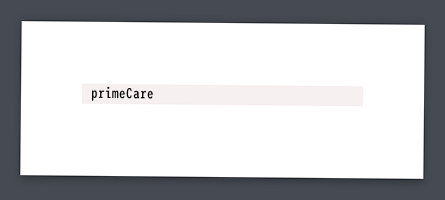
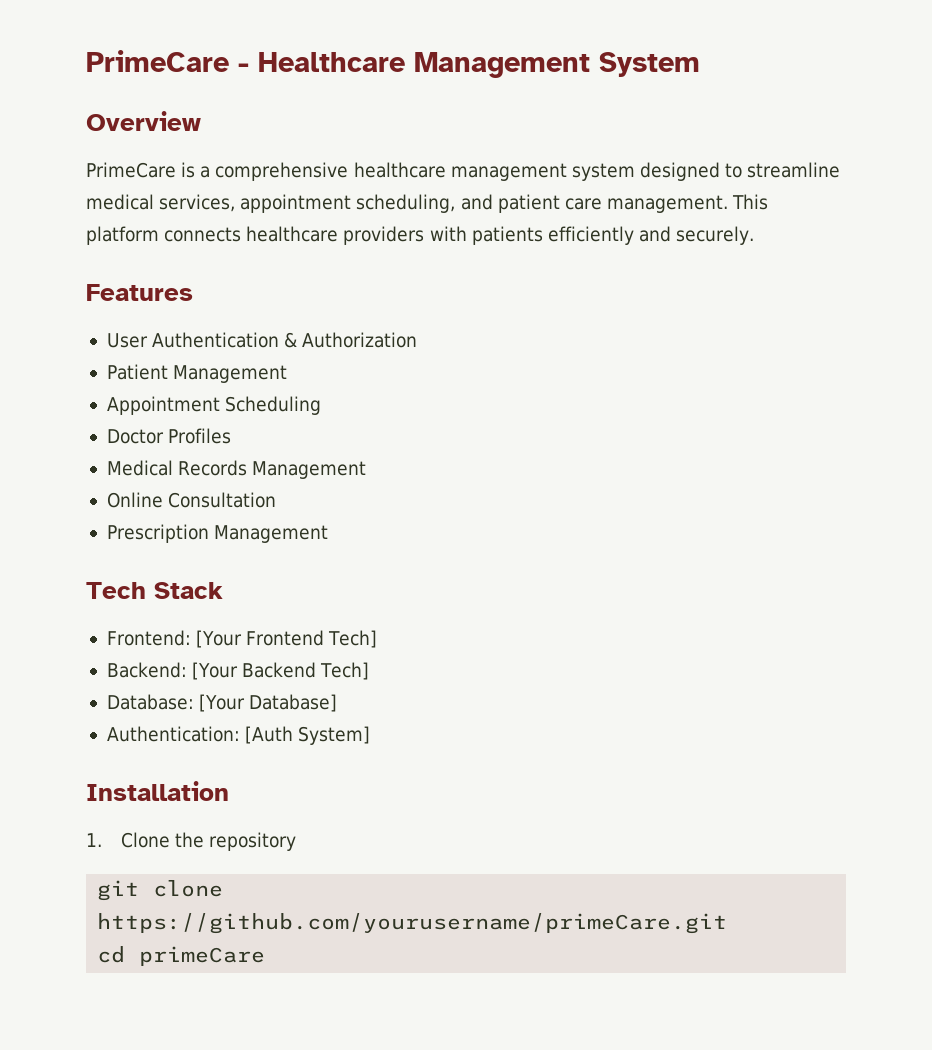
- primeCare
+ PrimeCare - Healthcare Management System
+ Overview
+ PrimeCare is a comprehensive healthcare management system designed to streamline medical services, appointment scheduling, and patient care management. This platform connects healthcare providers with patients efficiently and securely.
+ Features
+ User Authentication & Authorization
+ Patient Management
+ Appointment Scheduling
+ Doctor Profiles
+ Medical Records Management
+ Online Consultation
+ Prescription Management
+ Tech Stack
+ Frontend: [Your Frontend Tech]
+ Backend: [Your Backend Tech]
+ Database: [Your Database]
+ Authentication: [Auth System]
+ Installation
+ 1. Clone the repository
+ git clone https://github.com/yourusername/primeCare.git
+ cd primeCare

